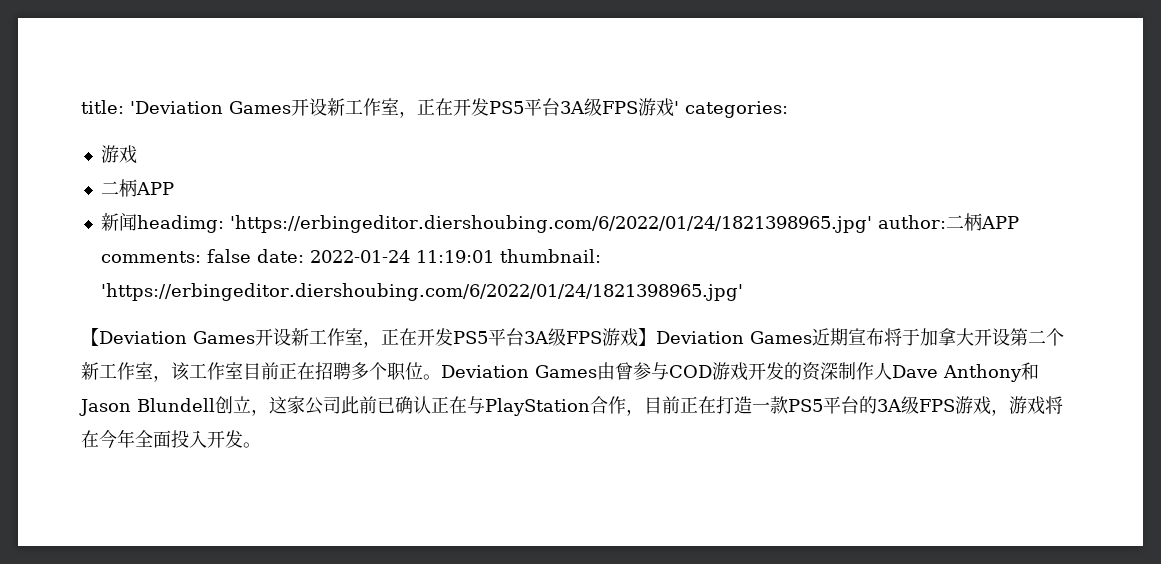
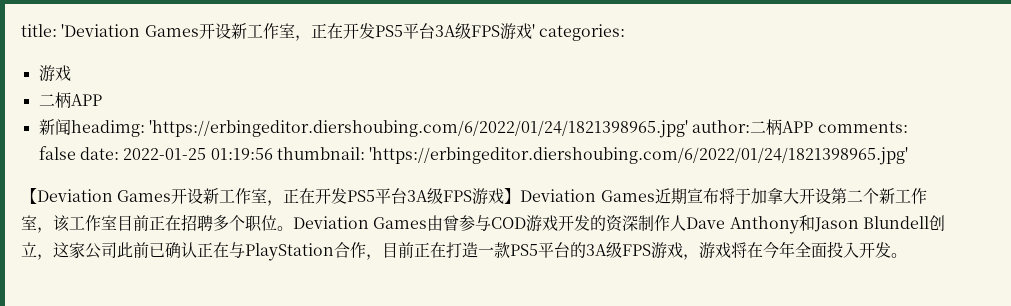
- 新闻headimg: 'https://erbingeditor.diershoubing.com/6/2022/01/24/1821398965.jpg' author:二柄APP comments: false date: 2022-01-24 11:19:01 thumbnail: 'https://erbingeditor.diershoubing.com/6/2022/01/24/1821398965.jpg'
+ 新闻headimg: 'https://erbingeditor.diershoubing.com/6/2022/01/24/1821398965.jpg' author:二柄APP comments: false date: 2022-01-25 01:19:56 thumbnail: 'https://erbingeditor.diershoubing.com/6/2022/01/24/1821398965.jpg'

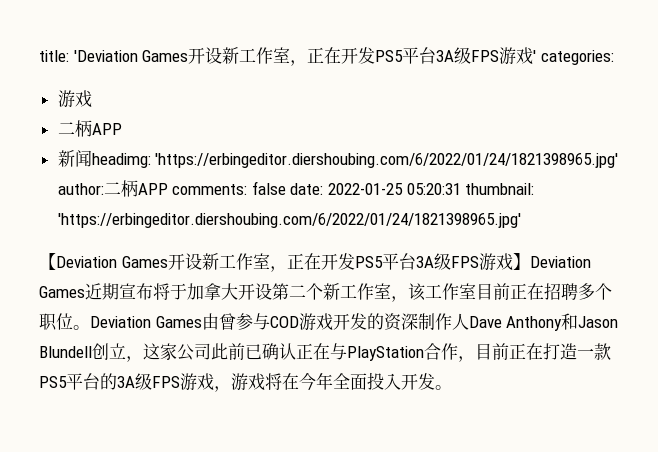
- 新闻headimg: 'https://erbingeditor.diershoubing.com/6/2022/01/24/1821398965.jpg' author:二柄APP comments: false date: 2022-01-25 01:19:56 thumbnail: 'https://erbingeditor.diershoubing.com/6/2022/01/24/1821398965.jpg'
+ 新闻headimg: 'https://erbingeditor.diershoubing.com/6/2022/01/24/1821398965.jpg' author:二柄APP comments: false date: 2022-01-25 05:20:31 thumbnail: 'https://erbingeditor.diershoubing.com/6/2022/01/24/1821398965.jpg'

